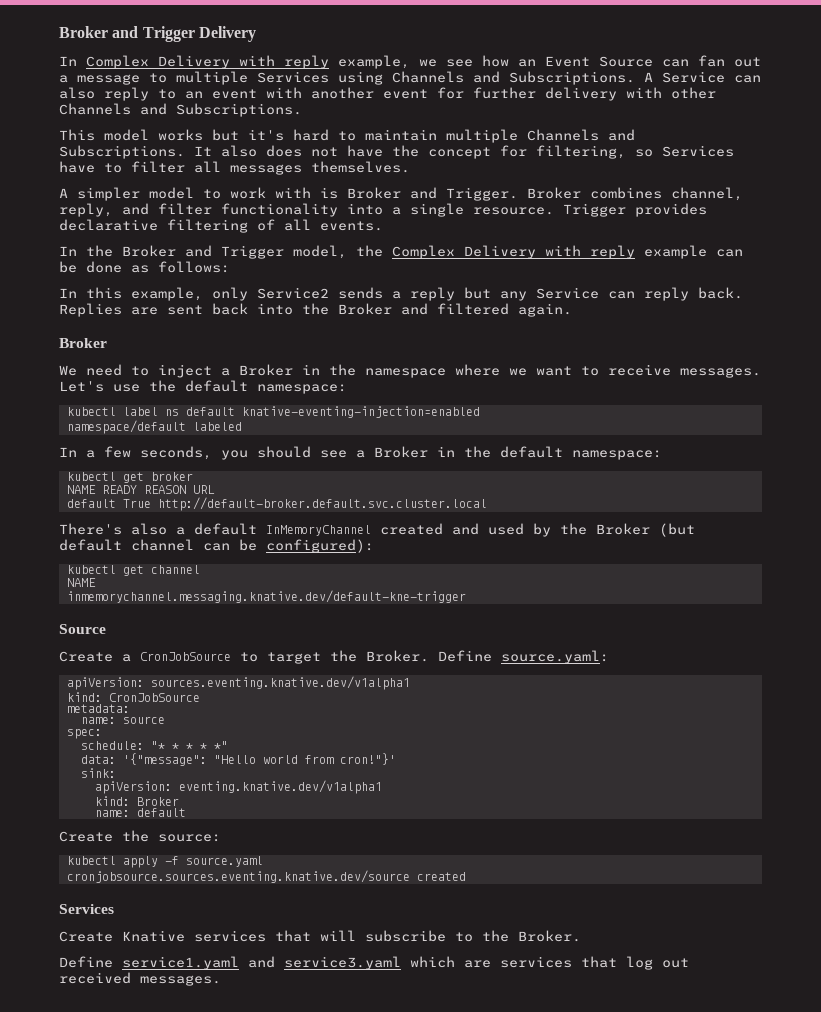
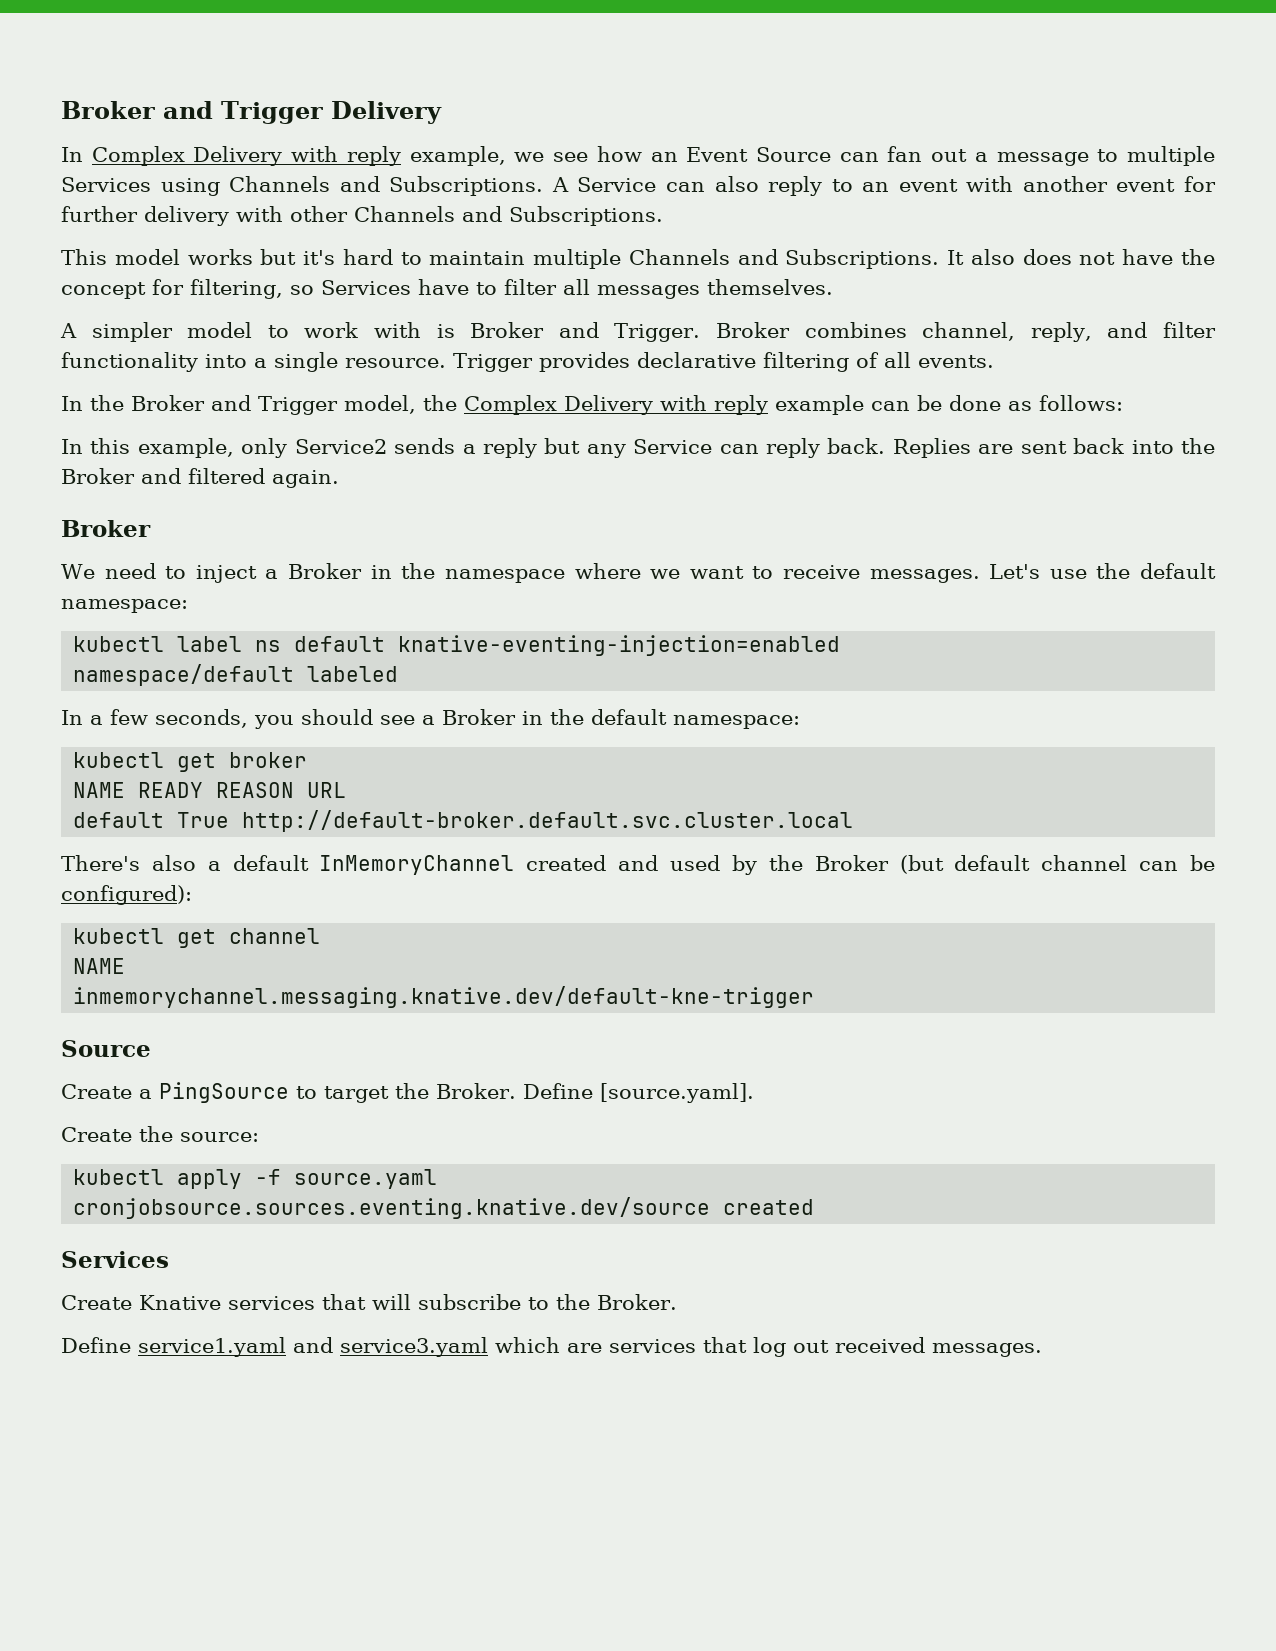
- Create a CronJobSource to target the Broker.
+ Create a PingSource to target the Broker.
- Define source.yaml:
- apiVersion: sources.eventing.knative.dev/v1alpha1
- kind: CronJobSource
- metadata:
- name: source
- spec:
- schedule: "* * * * *"
- data: '{"message": "Hello world from cron!"}'
- sink:
- apiVersion: eventing.knative.dev/v1alpha1
- kind: Broker
- name: default
+ Define [source.yaml].

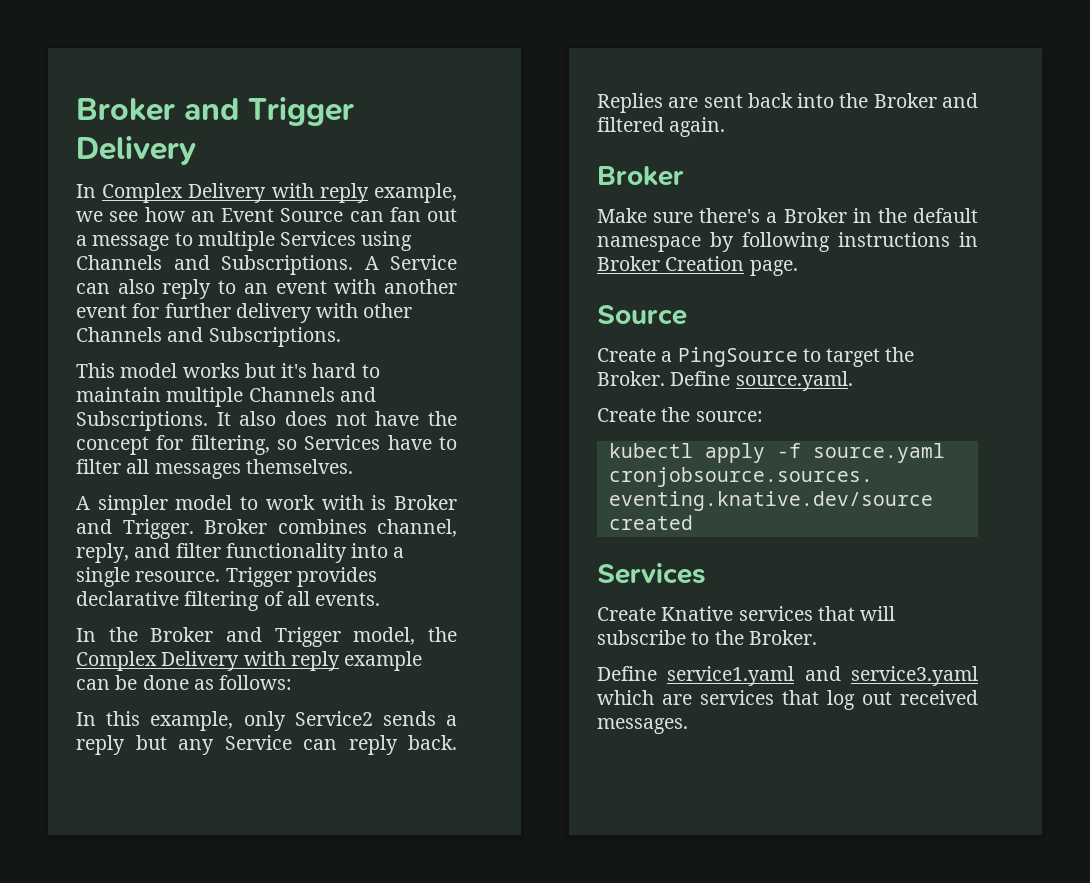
- We need to inject a Broker in the namespace where we want to receive messages. Let's use the default namespace:
- kubectl label ns default knative-eventing-injection=enabled
- namespace/default labeled
- In a few seconds, you should see a Broker in the default namespace:
- kubectl get broker
- NAME READY REASON URL
- default True http://default-broker.default.svc.cluster.local
- There's also a default InMemoryChannel created and used by the Broker (but default channel can be configured):
- kubectl get channel
- NAME
- inmemorychannel.messaging.knative.dev/default-kne-trigger
+ Make sure there's a Broker in the default namespace by following instructions in Broker Creation page.
- Define [source.yaml].
+ Define source.yaml.

